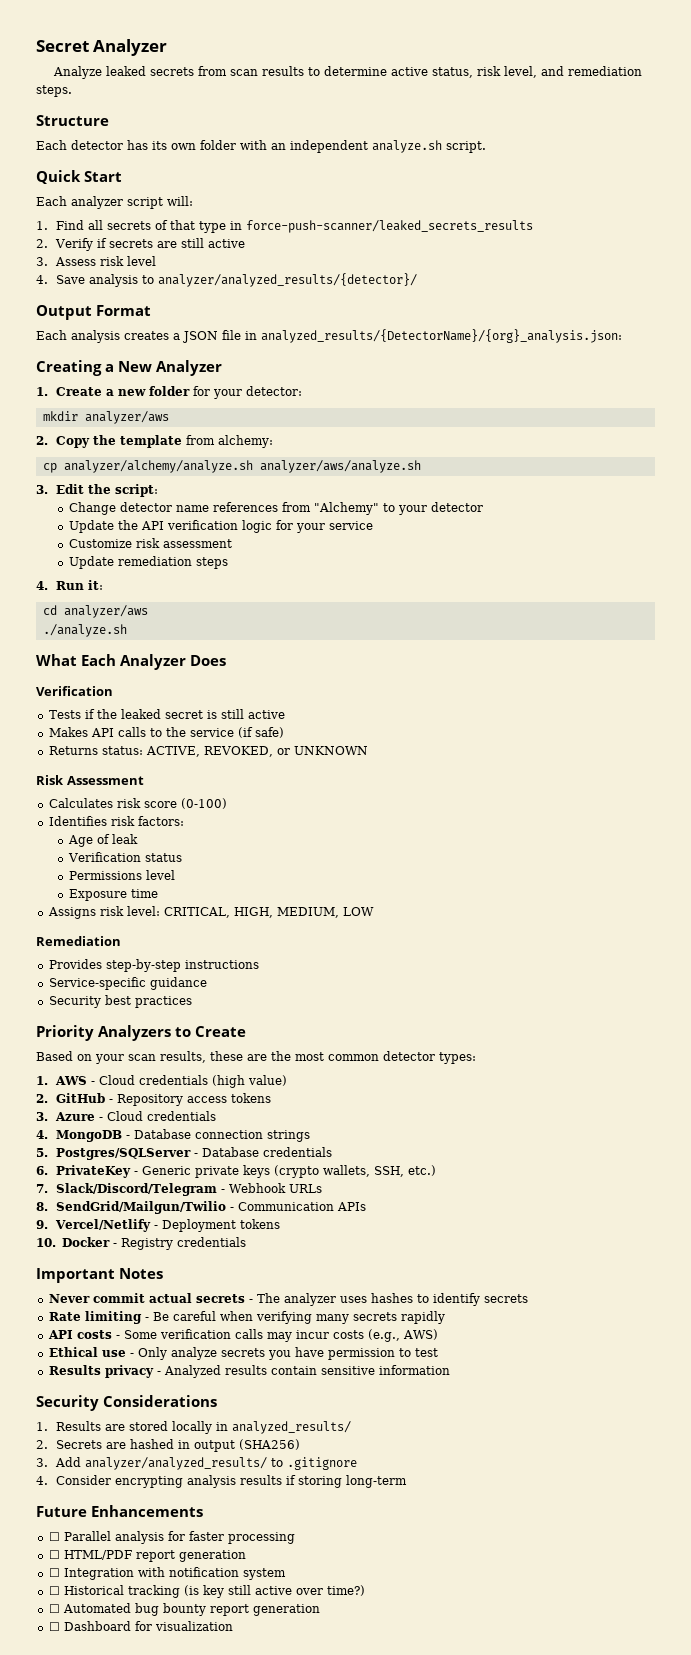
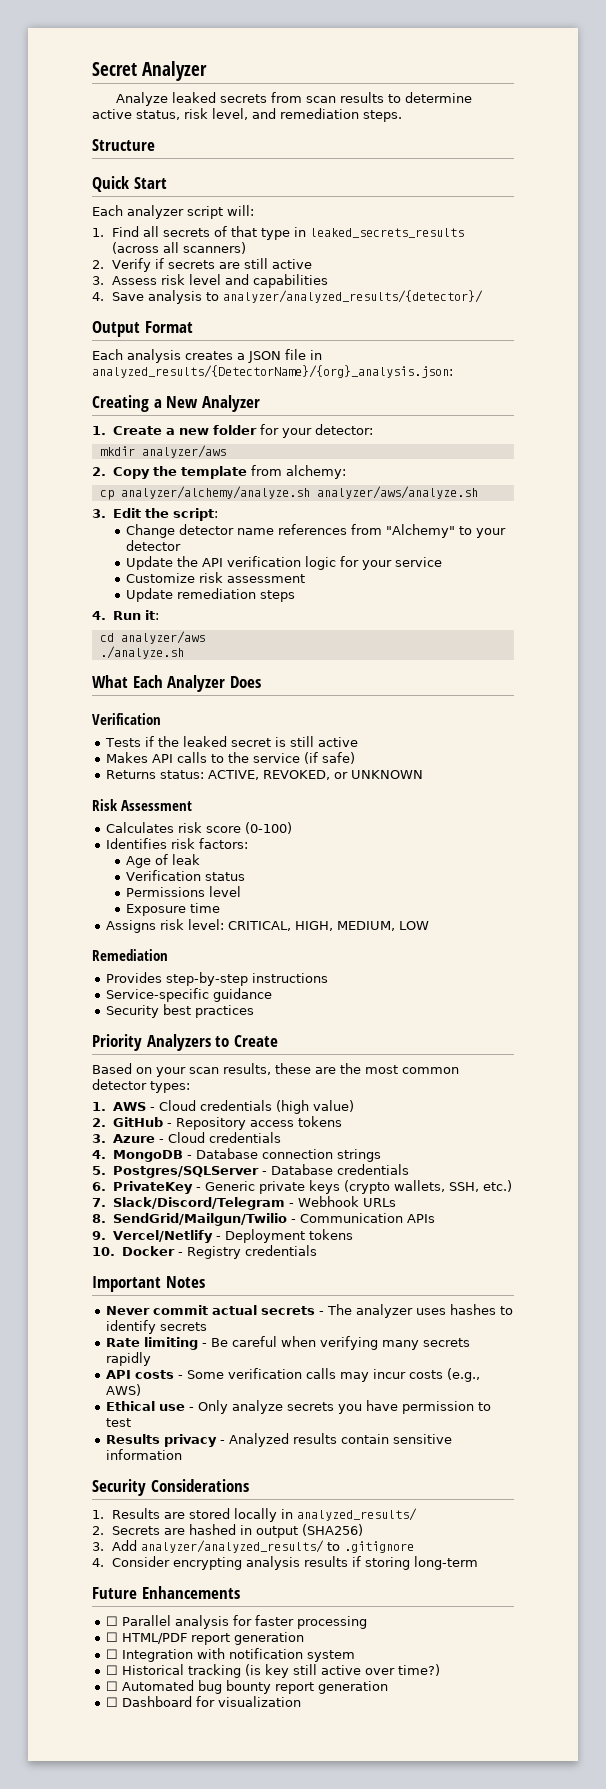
- Each detector has its own folder with an independent analyze.sh script.
- 1. Find all secrets of that type in force-push-scanner/leaked_secrets_results
+ 1. Find all secrets of that type in leaked_secrets_results (across all scanners)
- 3. Assess risk level
+ 3. Assess risk level and capabilities

